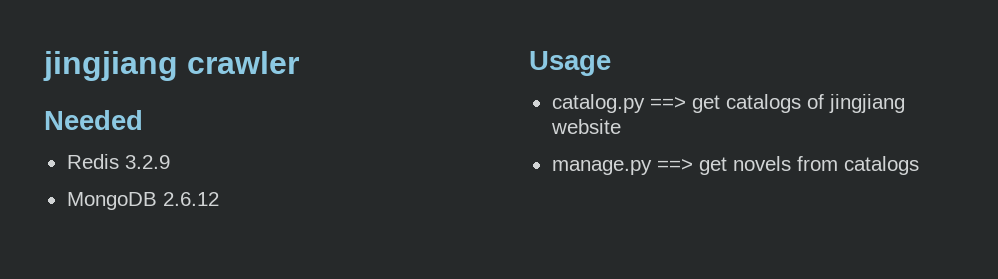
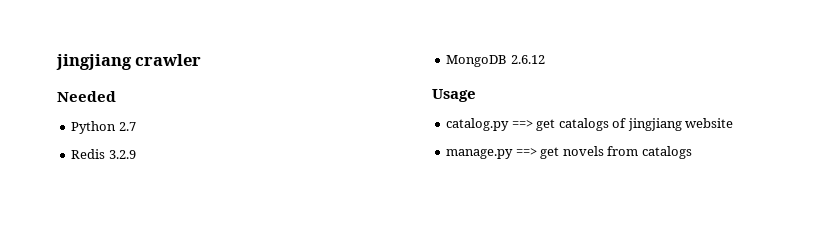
+ Python 2.7

